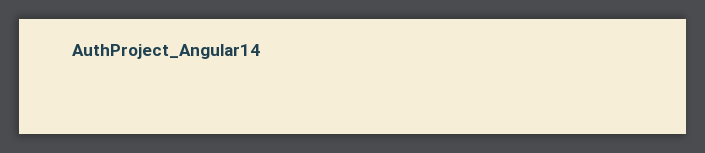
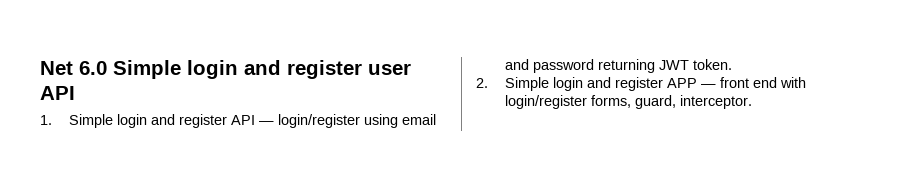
- AuthProject_Angular14
+ Net 6.0 Simple login and register user API
+ 1. Simple login and register API — login/register using email and password returning JWT token.
+ 2. Simple login and register APP — front end with login/register forms, guard, interceptor.

